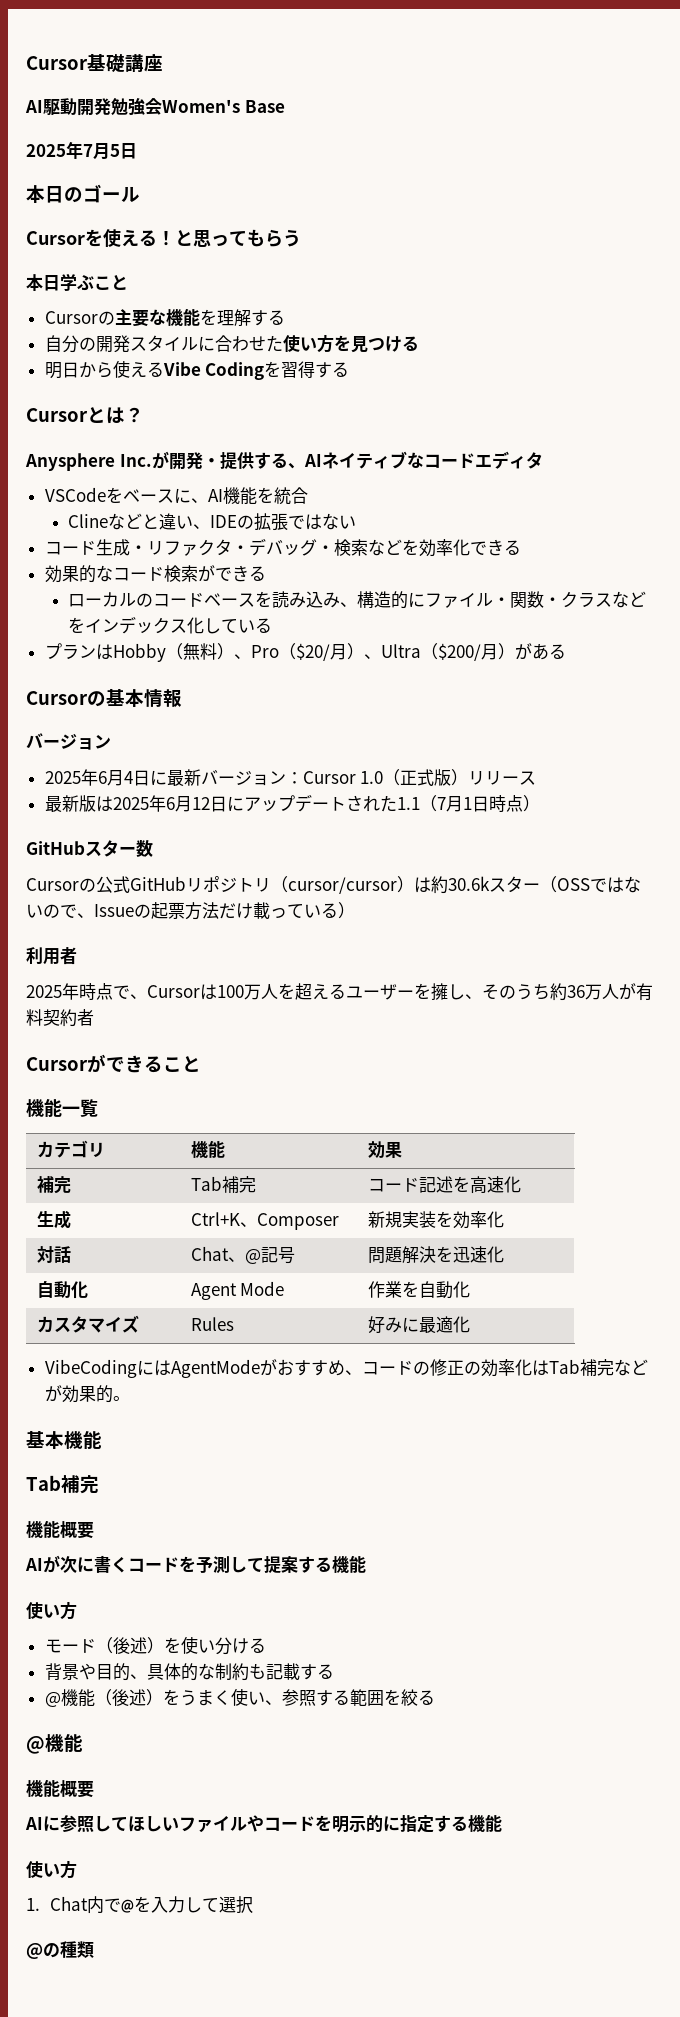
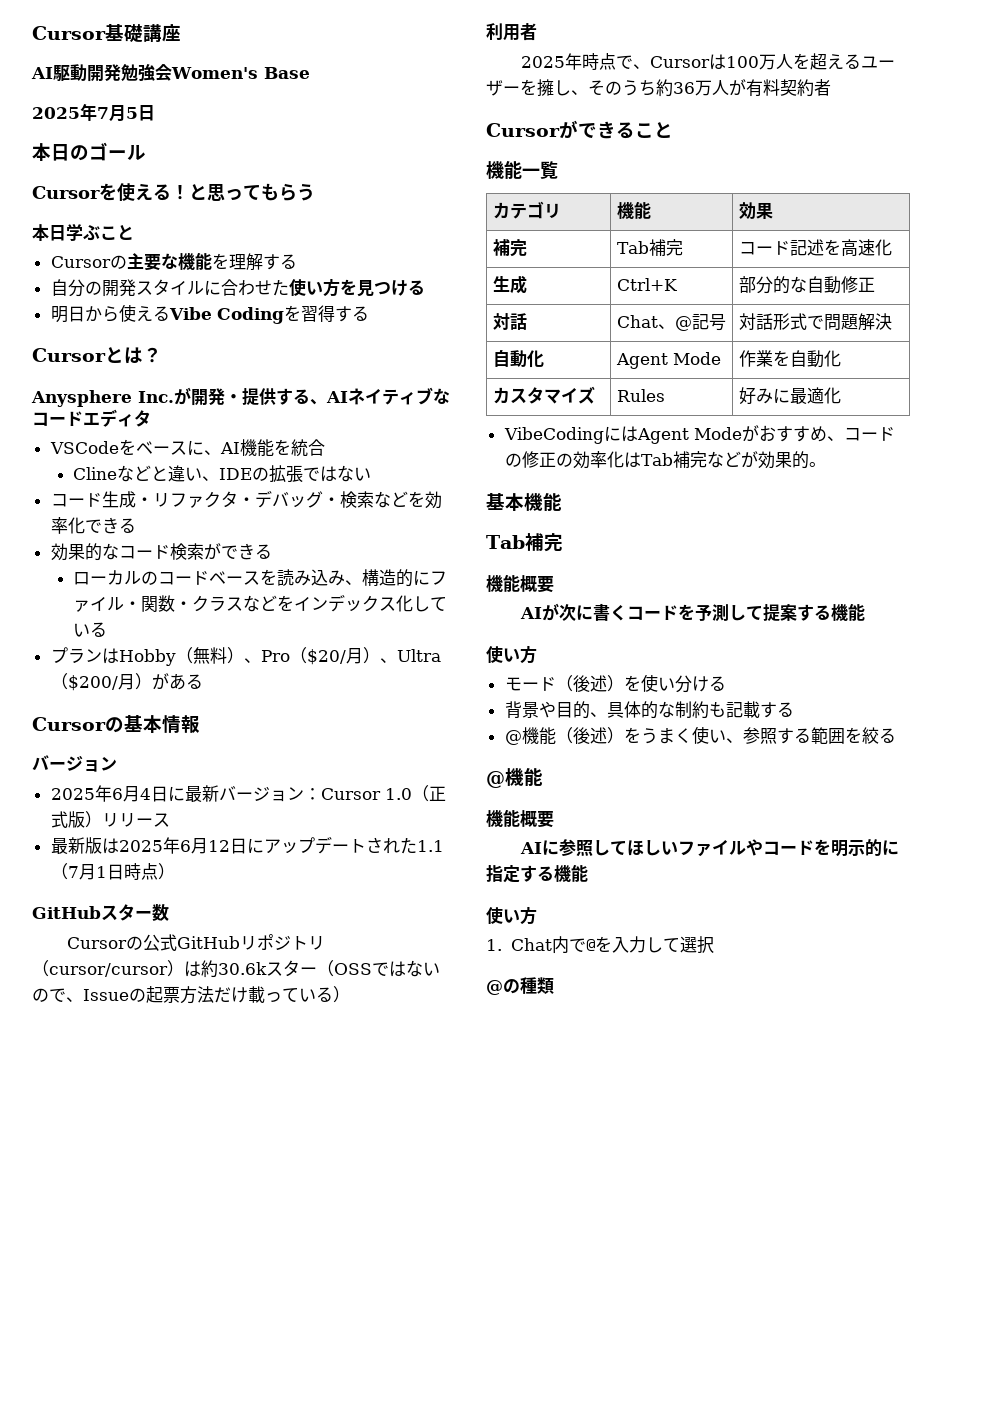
- 生成 | Ctrl+K、Composer | 新規実装を効率化
+ 生成 | Ctrl+K | 部分的な自動修正
- 対話 | Chat、@記号 | 問題解決を迅速化
+ 対話 | Chat、@記号 | 対話形式で問題解決
- VibeCodingにはAgentModeがおすすめ、コードの修正の効率化はTab補完などが効果的。
+ VibeCodingにはAgent Modeがおすすめ、コードの修正の効率化はTab補完などが効果的。

